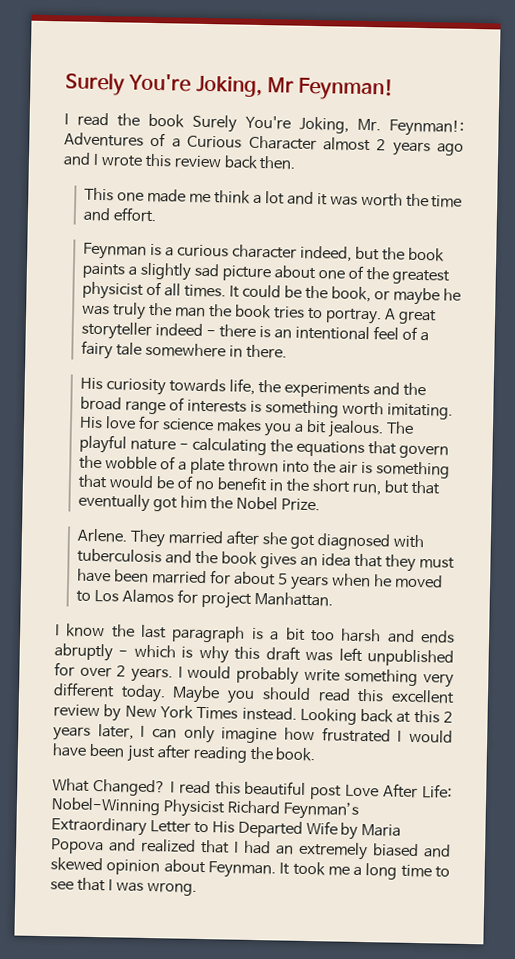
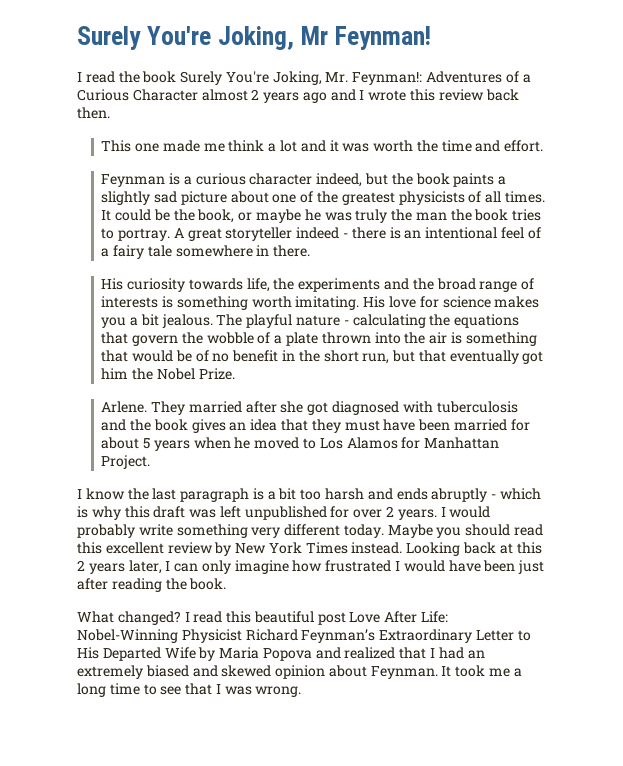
- Feynman is a curious character indeed, but the book paints a slightly sad picture about one of the greatest physicist of all times.
+ Feynman is a curious character indeed, but the book paints a slightly sad picture about one of the greatest physicists of all times.
- They married after she got diagnosed with tuberculosis and the book gives an idea that they must have been married for about 5 years when he moved to Los Alamos for project Manhattan.
+ They married after she got diagnosed with tuberculosis and the book gives an idea that they must have been married for about 5 years when he moved to Los Alamos for Manhattan Project.
- What Changed?
+ What changed?

